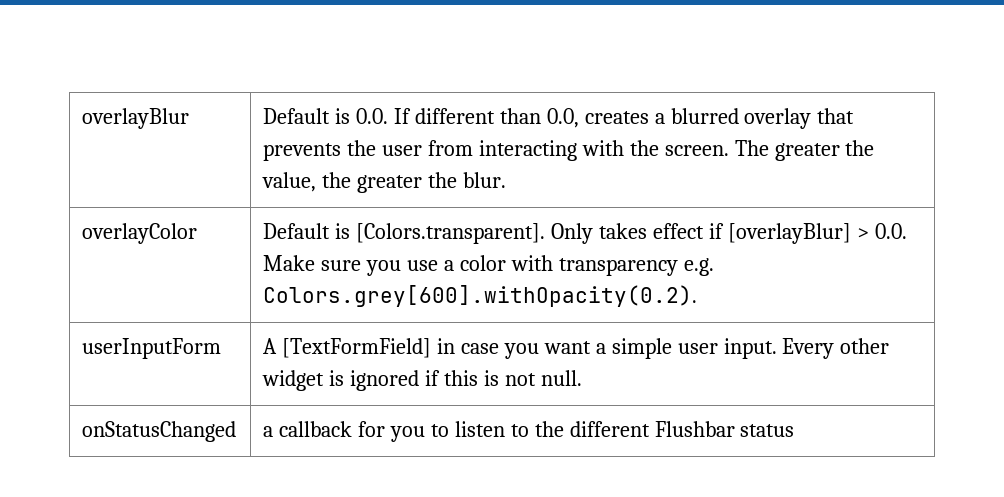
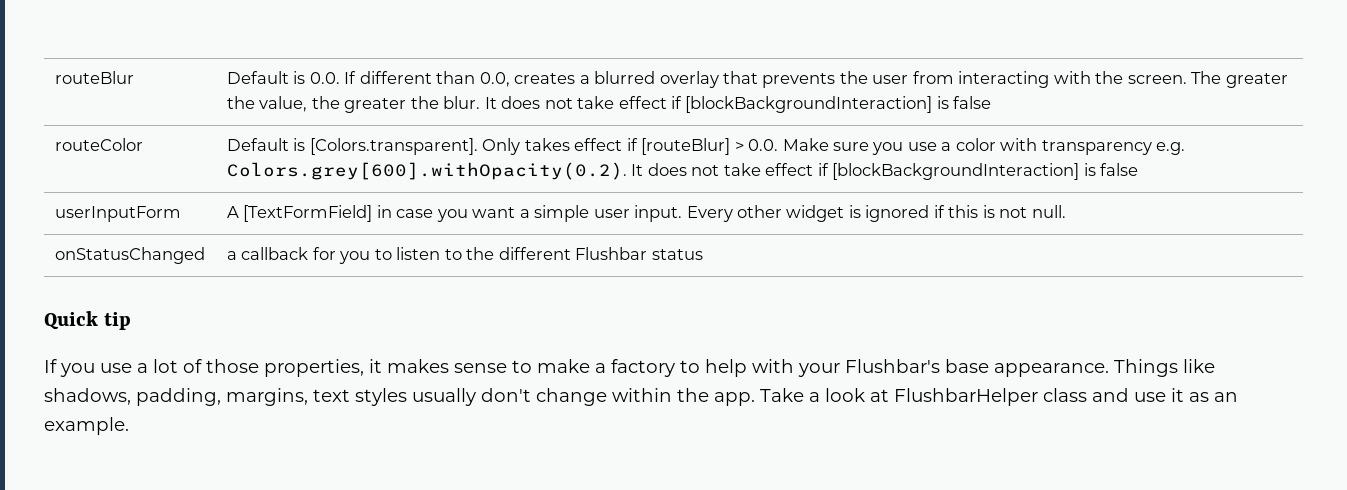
- overlayBlur | Default is 0.0. If different than 0.0, creates a blurred overlay that prevents the user from interacting with the screen. The greater the value, the greater the blur.
- overlayColor | Default is [Colors.transparent]. Only takes effect if [overlayBlur] > 0.0. Make sure you use a color with transparency e.g. Colors.grey[600].withOpacity(0.2).
+ routeBlur | Default is 0.0. If different than 0.0, creates a blurred overlay that prevents the user from interacting with the screen. The greater the value, the greater the blur. It does not take effect if [blockBackgroundInteraction] is false
+ routeColor | Default is [Colors.transparent]. Only takes effect if [routeBlur] > 0.0. Make sure you use a color with transparency e.g. Colors.grey[600].withOpacity(0.2). It does not take effect if [blockBackgroundInteraction] is false
+ Quick tip
+ If you use a lot of those properties, it makes sense to make a factory to help with your Flushbar's base appearance. Things like shadows, padding, margins, text styles usually don't change within the app. Take a look at FlushbarHelper class and use it as an example.

